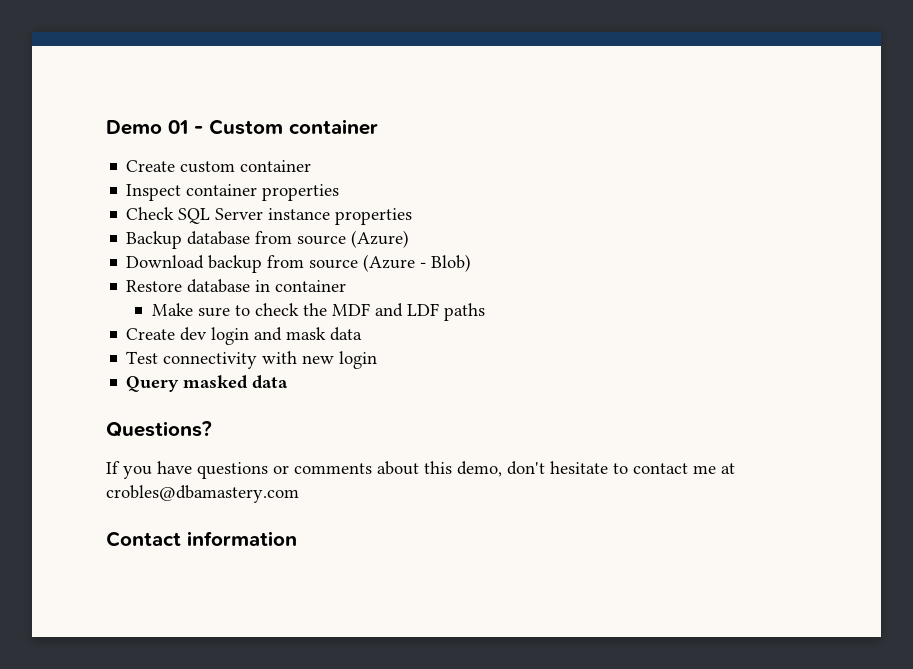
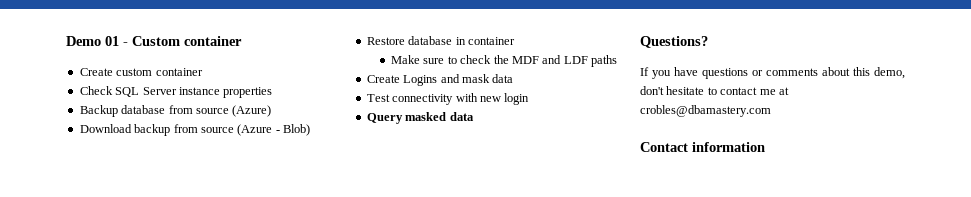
- Inspect container properties
- Create dev login and mask data
+ Create Logins and mask data

